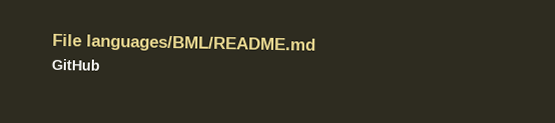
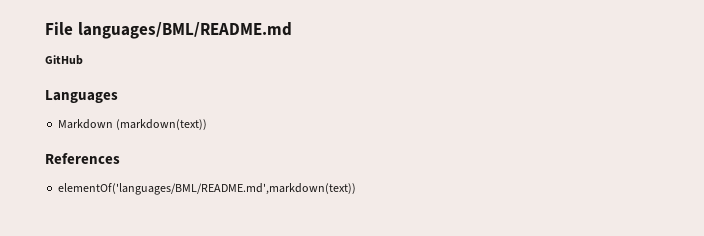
+ Languages
+ Markdown (markdown(text))
+ References
+ elementOf('languages/BML/README.md',markdown(text))

